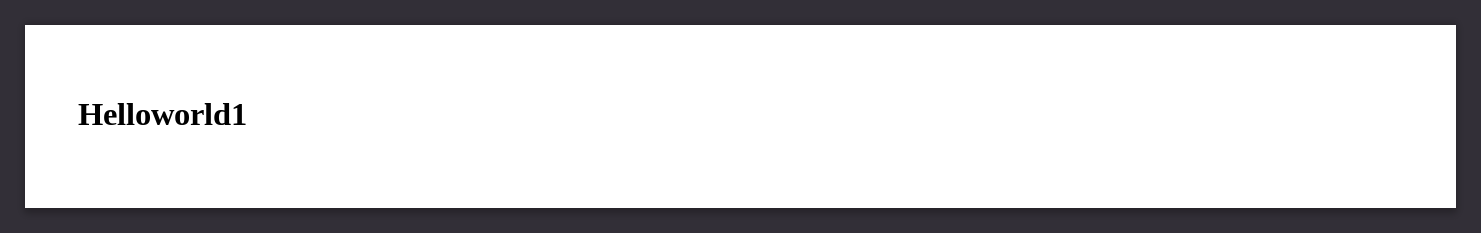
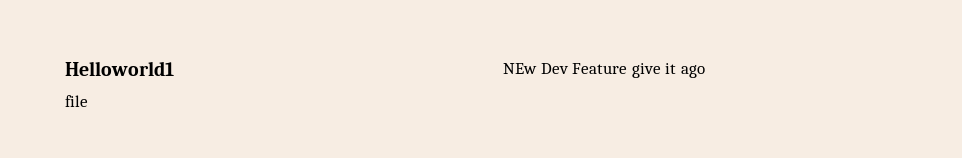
+ file
+ NEw Dev Feature give it ago

